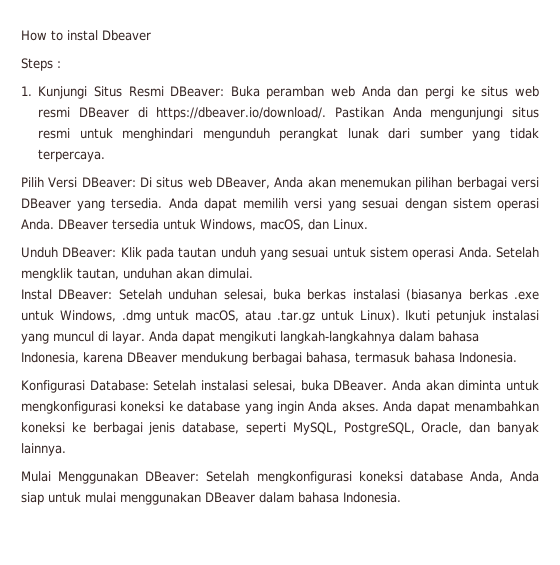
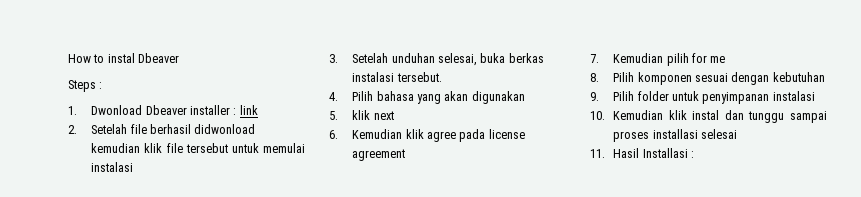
- 1. Kunjungi Situs Resmi DBeaver: Buka peramban web Anda dan pergi ke situs web resmi DBeaver di https://dbeaver.io/download/. Pastikan Anda mengunjungi situs resmi untuk menghindari mengunduh perangkat lunak dari sumber yang tidak terpercaya.
- Pilih Versi DBeaver: Di situs web DBeaver, Anda akan menemukan pilihan berbagai versi DBeaver yang tersedia. Anda dapat memilih versi yang sesuai dengan sistem operasi Anda. DBeaver tersedia untuk Windows, macOS, dan Linux.
- Unduh DBeaver: Klik pada tautan unduh yang sesuai untuk sistem operasi Anda. Setelah mengklik tautan, unduhan akan dimulai.
- Instal DBeaver: Setelah unduhan selesai, buka berkas instalasi (biasanya berkas .exe untuk Windows, .dmg untuk macOS, atau .tar.gz untuk Linux). Ikuti petunjuk instalasi yang muncul di layar. Anda dapat mengikuti langkah-langkahnya dalam bahasa Indonesia, karena DBeaver mendukung berbagai bahasa, termasuk bahasa Indonesia.
- Konfigurasi Database: Setelah instalasi selesai, buka DBeaver. Anda akan diminta untuk mengkonfigurasi koneksi ke database yang ingin Anda akses. Anda dapat menambahkan koneksi ke berbagai jenis database, seperti MySQL, PostgreSQL, Oracle, dan banyak lainnya.
- Mulai Menggunakan DBeaver: Setelah mengkonfigurasi koneksi database Anda, Anda siap untuk mulai menggunakan DBeaver dalam bahasa Indonesia.
+ 1. Dwonload Dbeaver installer : link
+ 2. Setelah file berhasil didwonload kemudian klik file tersebut untuk memulai instalasi
+ 3. Setelah unduhan selesai, buka berkas instalasi tersebut.
+ 4. Pilih bahasa yang akan digunakan
+ 5. klik next
+ 6. Kemudian klik agree pada license agreement
+ 7. Kemudian pilih for me
+ 8. Pilih komponen sesuai dengan kebutuhan
+ 9. Pilih folder untuk penyimpanan instalasi
+ 10. Kemudian klik instal dan tunggu sampai proses installasi selesai
+ 11. Hasil Installasi :

